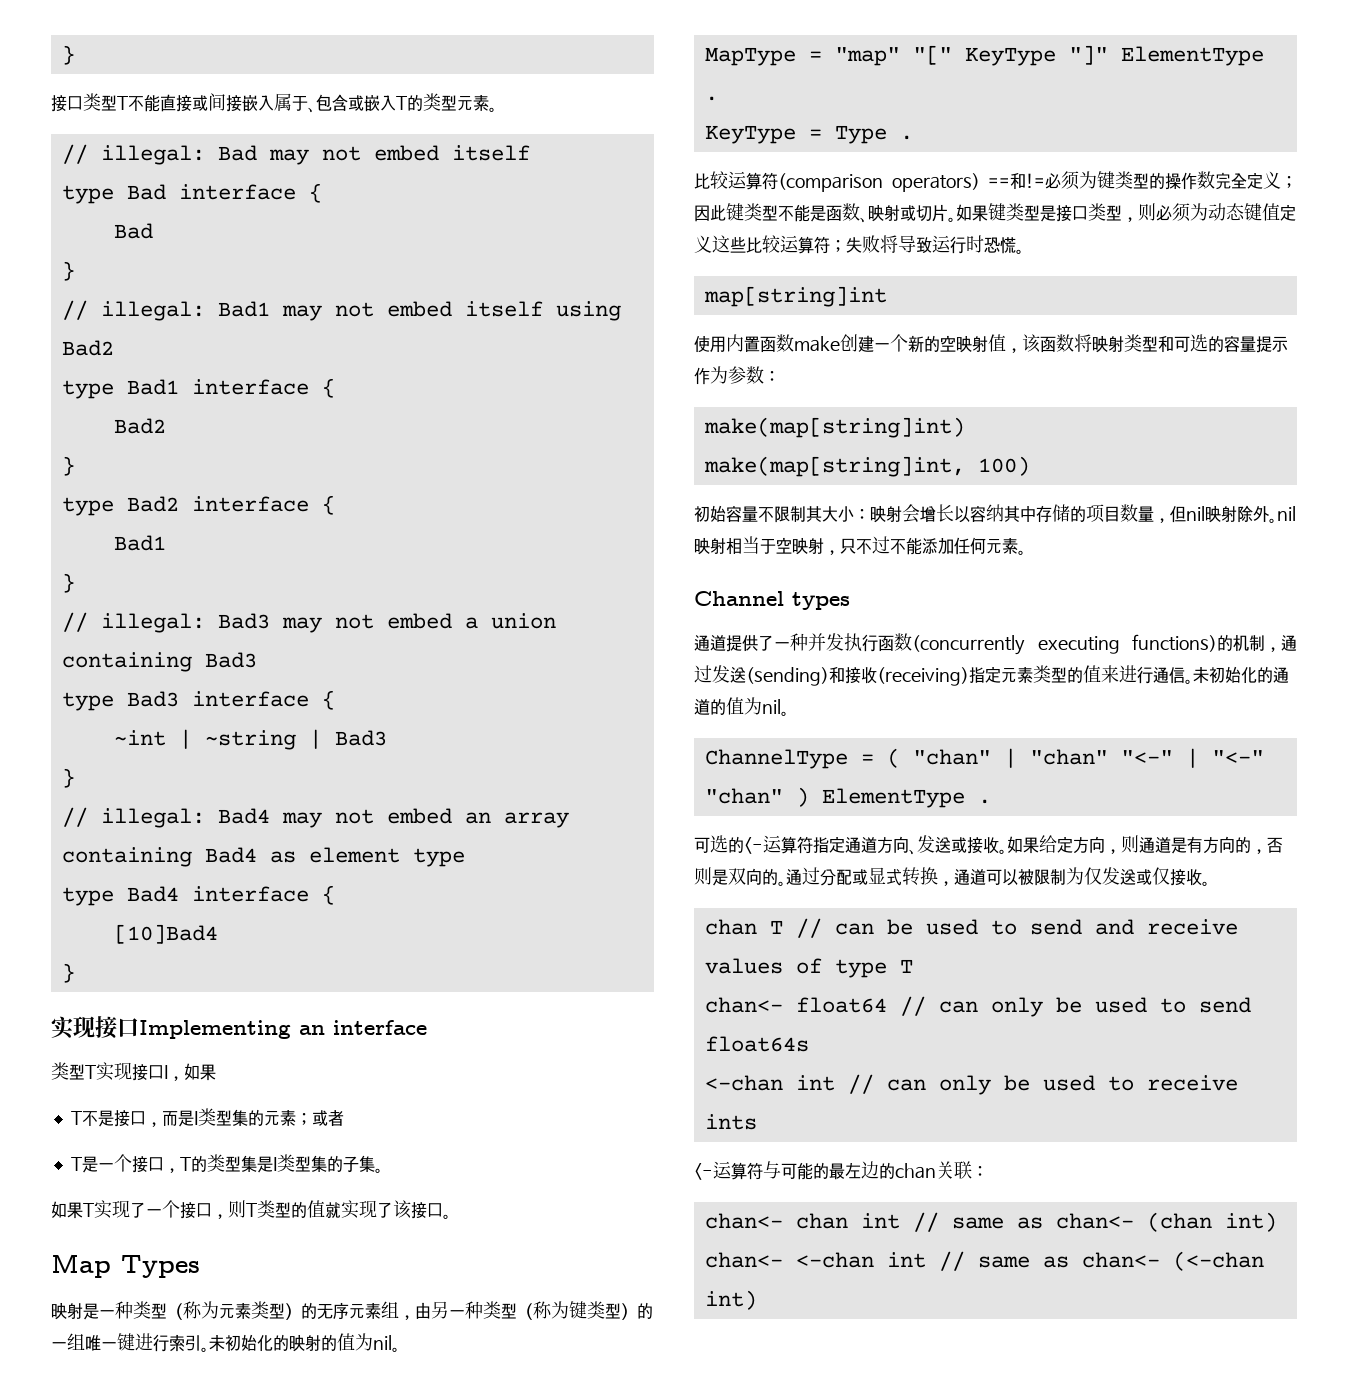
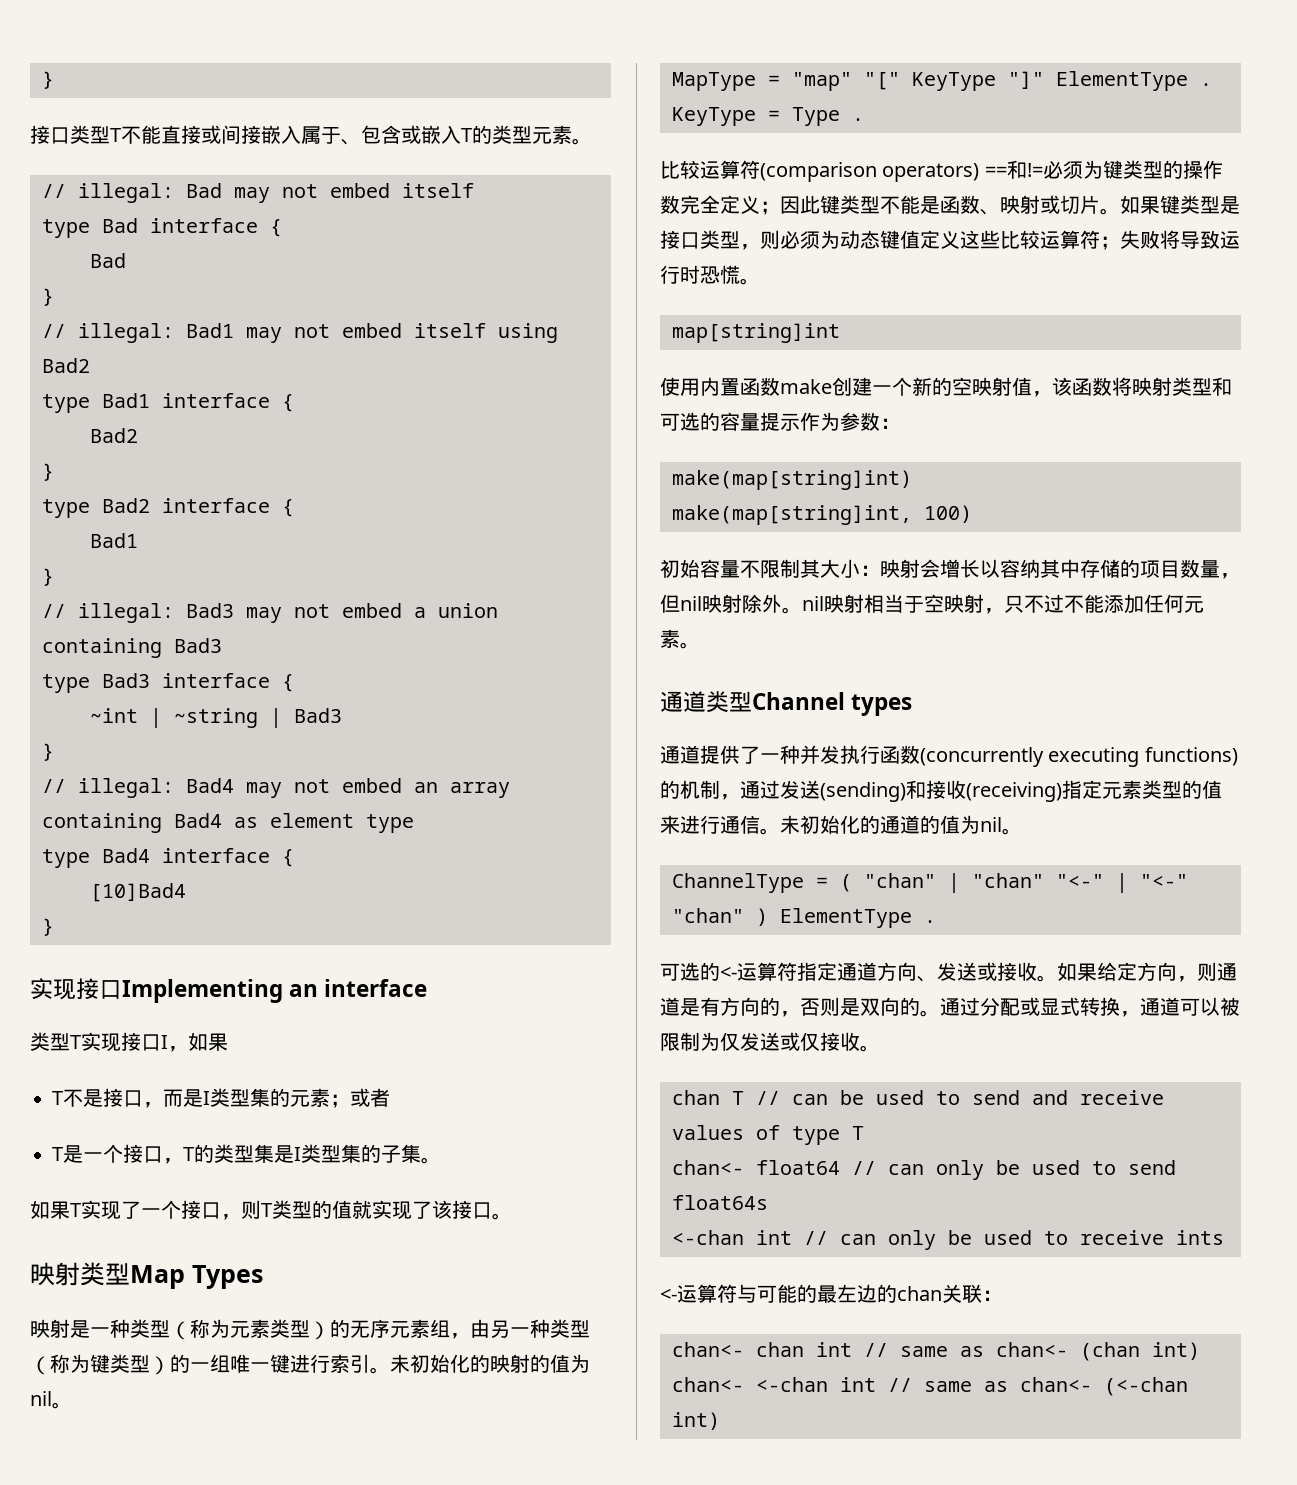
- Map Types
+ 映射类型Map Types
- Channel types
+ 通道类型Channel types

